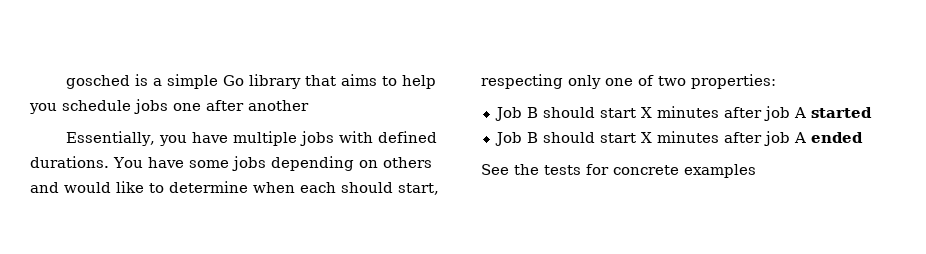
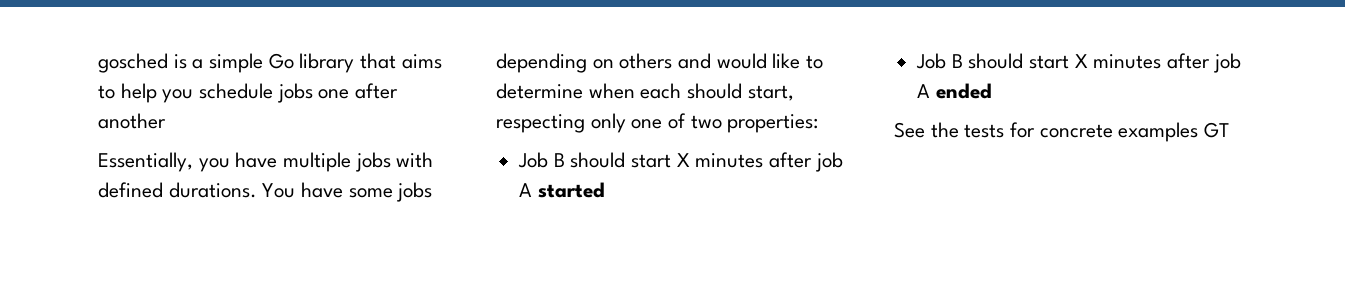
- See the tests for concrete examples
+ See the tests for concrete examples GT

